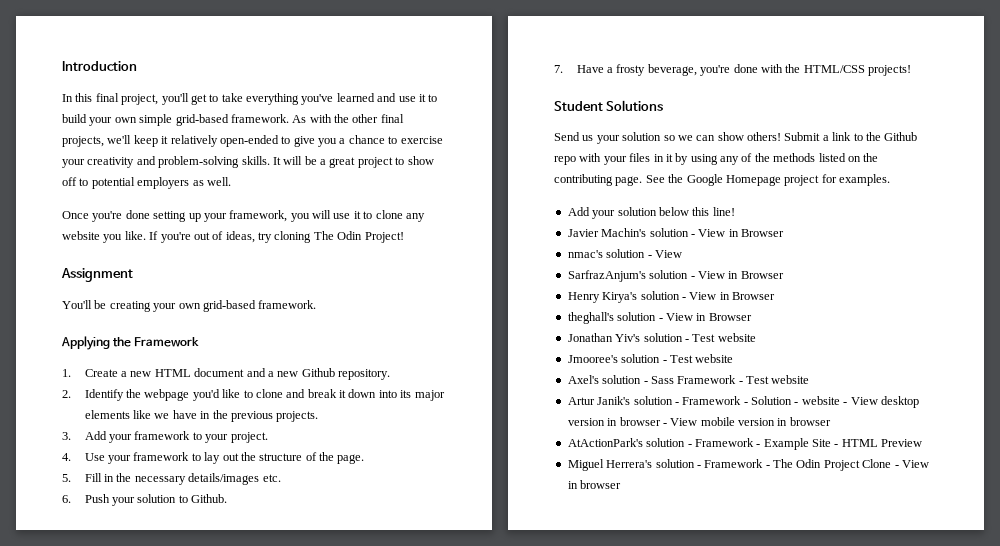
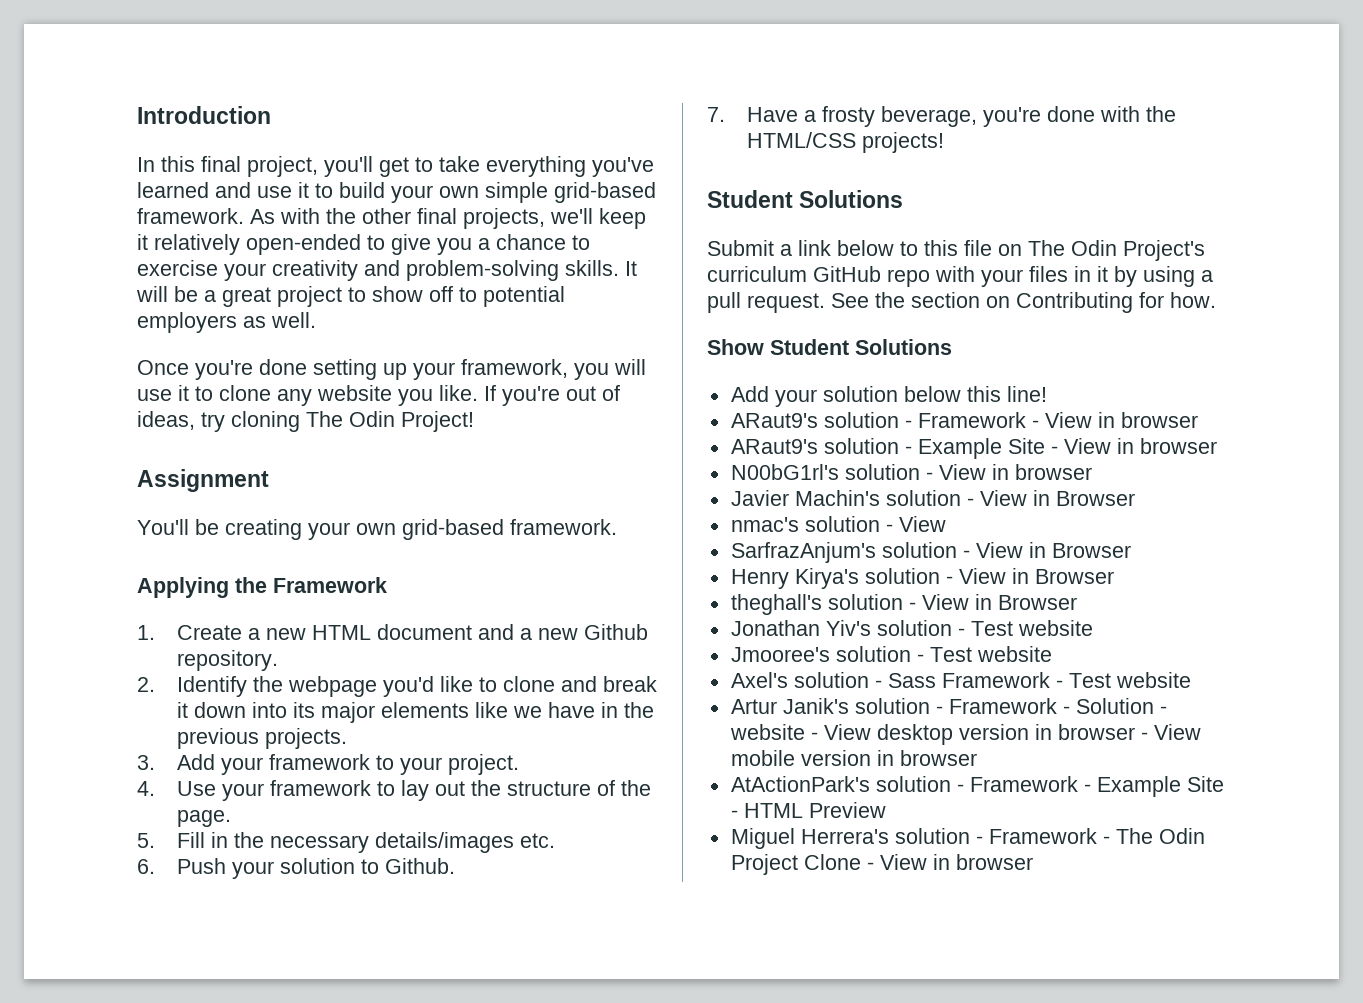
- Send us your solution so we can show others! Submit a link to the Github repo with your files in it by using any of the methods listed on the contributing page. See the Google Homepage project for examples.
+ Submit a link below to this file on The Odin Project's curriculum GitHub repo with your files in it by using a pull request. See the section on Contributing for how.
+ Show Student Solutions
+ ARaut9's solution - Framework - View in browser
+ ARaut9's solution - Example Site - View in browser
+ N00bG1rl's solution - View in browser

